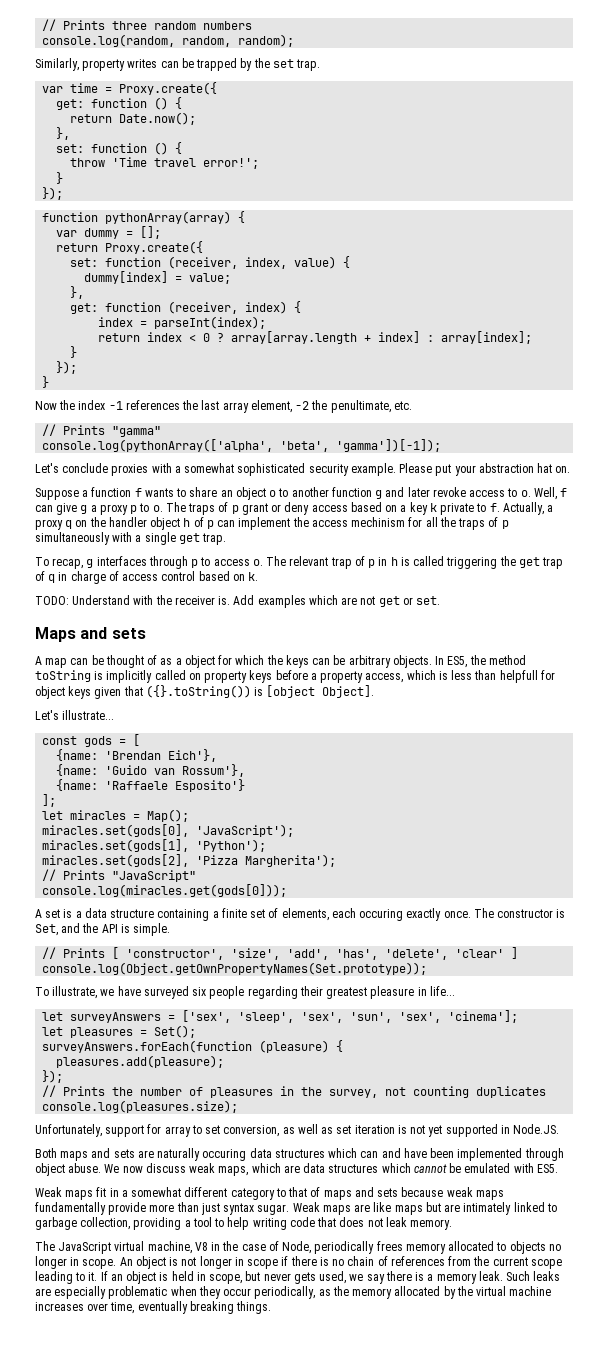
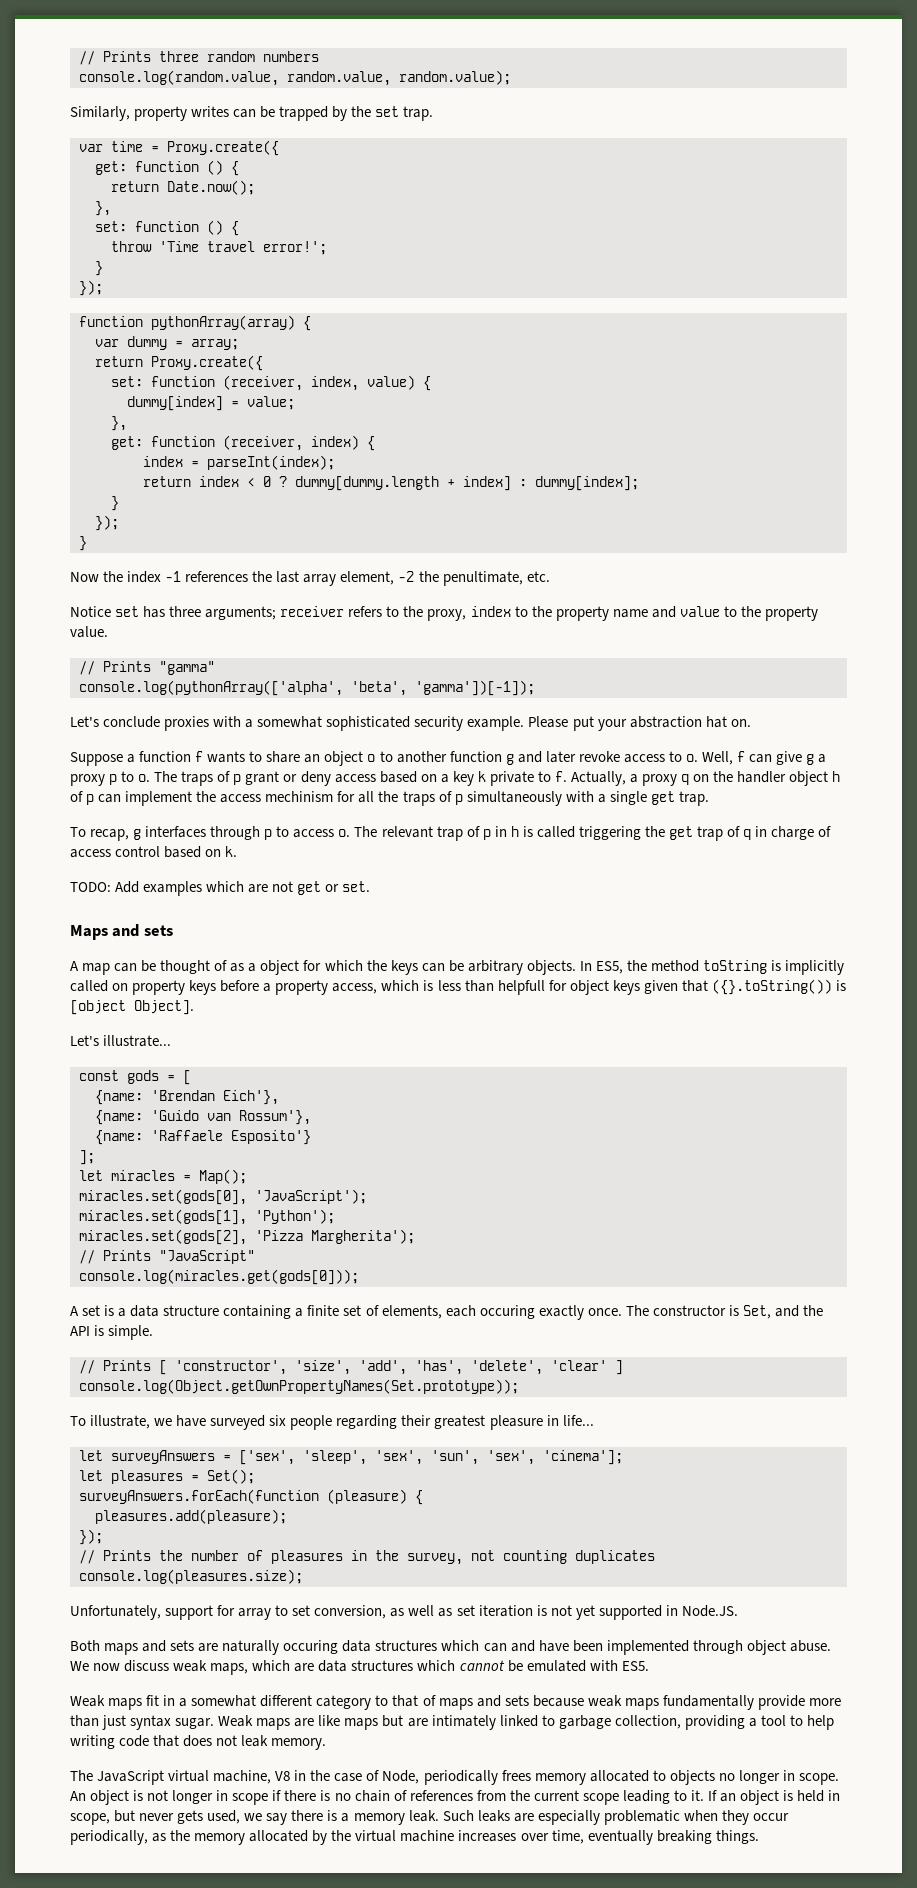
- console.log(random, random, random);
+ console.log(random.value, random.value, random.value);
- var dummy = [];
+ var dummy = array;
- return index < 0 ? array[array.length + index] : array[index];
+ return index < 0 ? dummy[dummy.length + index] : dummy[index];
+ Notice set has three arguments; receiver refers to the proxy, index to the property name and value to the property value.
- TODO: Understand with the receiver is. Add examples which are not get or set.
+ TODO: Add examples which are not get or set.

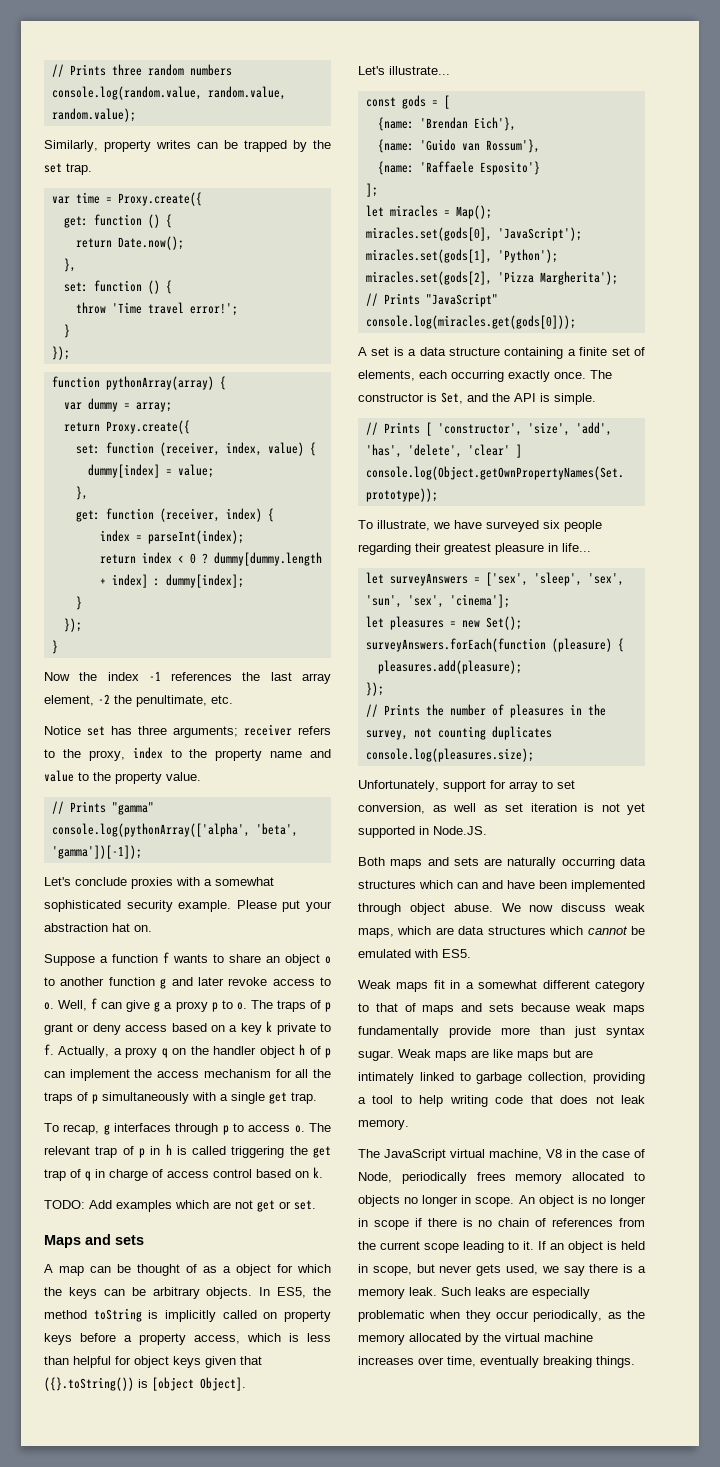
- Actually, a proxy q on the handler object h of p can implement the access mechinism for all the traps of p simultaneously with a single get trap.
+ Actually, a proxy q on the handler object h of p can implement the access mechanism for all the traps of p simultaneously with a single get trap.
- In ES5, the method toString is implicitly called on property keys before a property access, which is less than helpfull for object keys given that ({}.toString()) is [object Object].
+ In ES5, the method toString is implicitly called on property keys before a property access, which is less than helpful for object keys given that ({}.toString()) is [object Object].
- A set is a data structure containing a finite set of elements, each occuring exactly once.
+ A set is a data structure containing a finite set of elements, each occurring exactly once.
- let pleasures = Set();
+ let pleasures = new Set();
- Both maps and sets are naturally occuring data structures which can and have been implemented through object abuse.
+ Both maps and sets are naturally occurring data structures which can and have been implemented through object abuse.
- An object is not longer in scope if there is no chain of references from the current scope leading to it.
+ An object is no longer in scope if there is no chain of references from the current scope leading to it.

